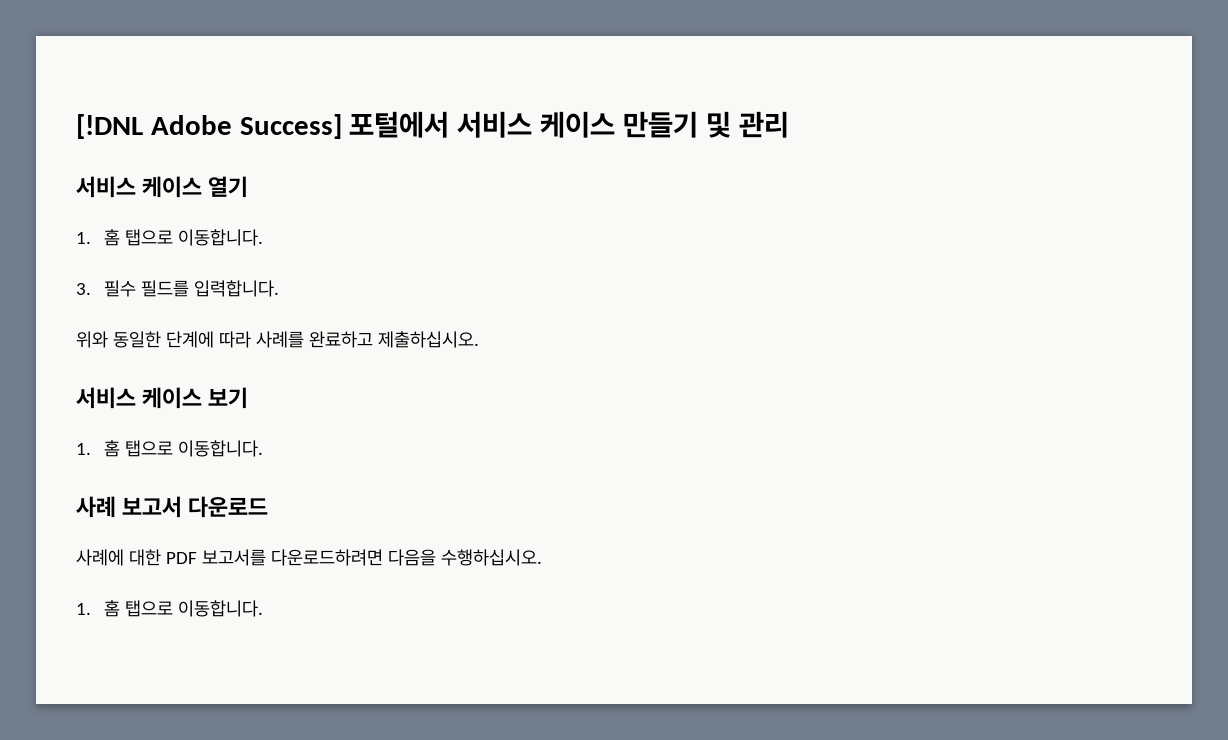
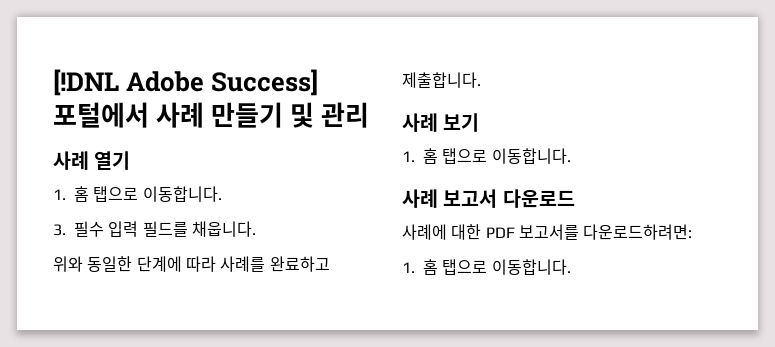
- [!DNL Adobe Success] 포털에서 서비스 케이스 만들기 및 관리
+ [!DNL Adobe Success] 포털에서 사례 만들기 및 관리
- 서비스 케이스 열기
+ 사례 열기
- 3. 필수 필드를 입력합니다.
+ 3. 필수 입력 필드를 채웁니다.
- 위와 동일한 단계에 따라 사례를 완료하고 제출하십시오.
- 서비스 케이스 보기
+ 위와 동일한 단계에 따라 사례를 완료하고 제출합니다.
+ 사례 보기
- 사례에 대한 PDF 보고서를 다운로드하려면 다음을 수행하십시오.
+ 사례에 대한 PDF 보고서를 다운로드하려면:

